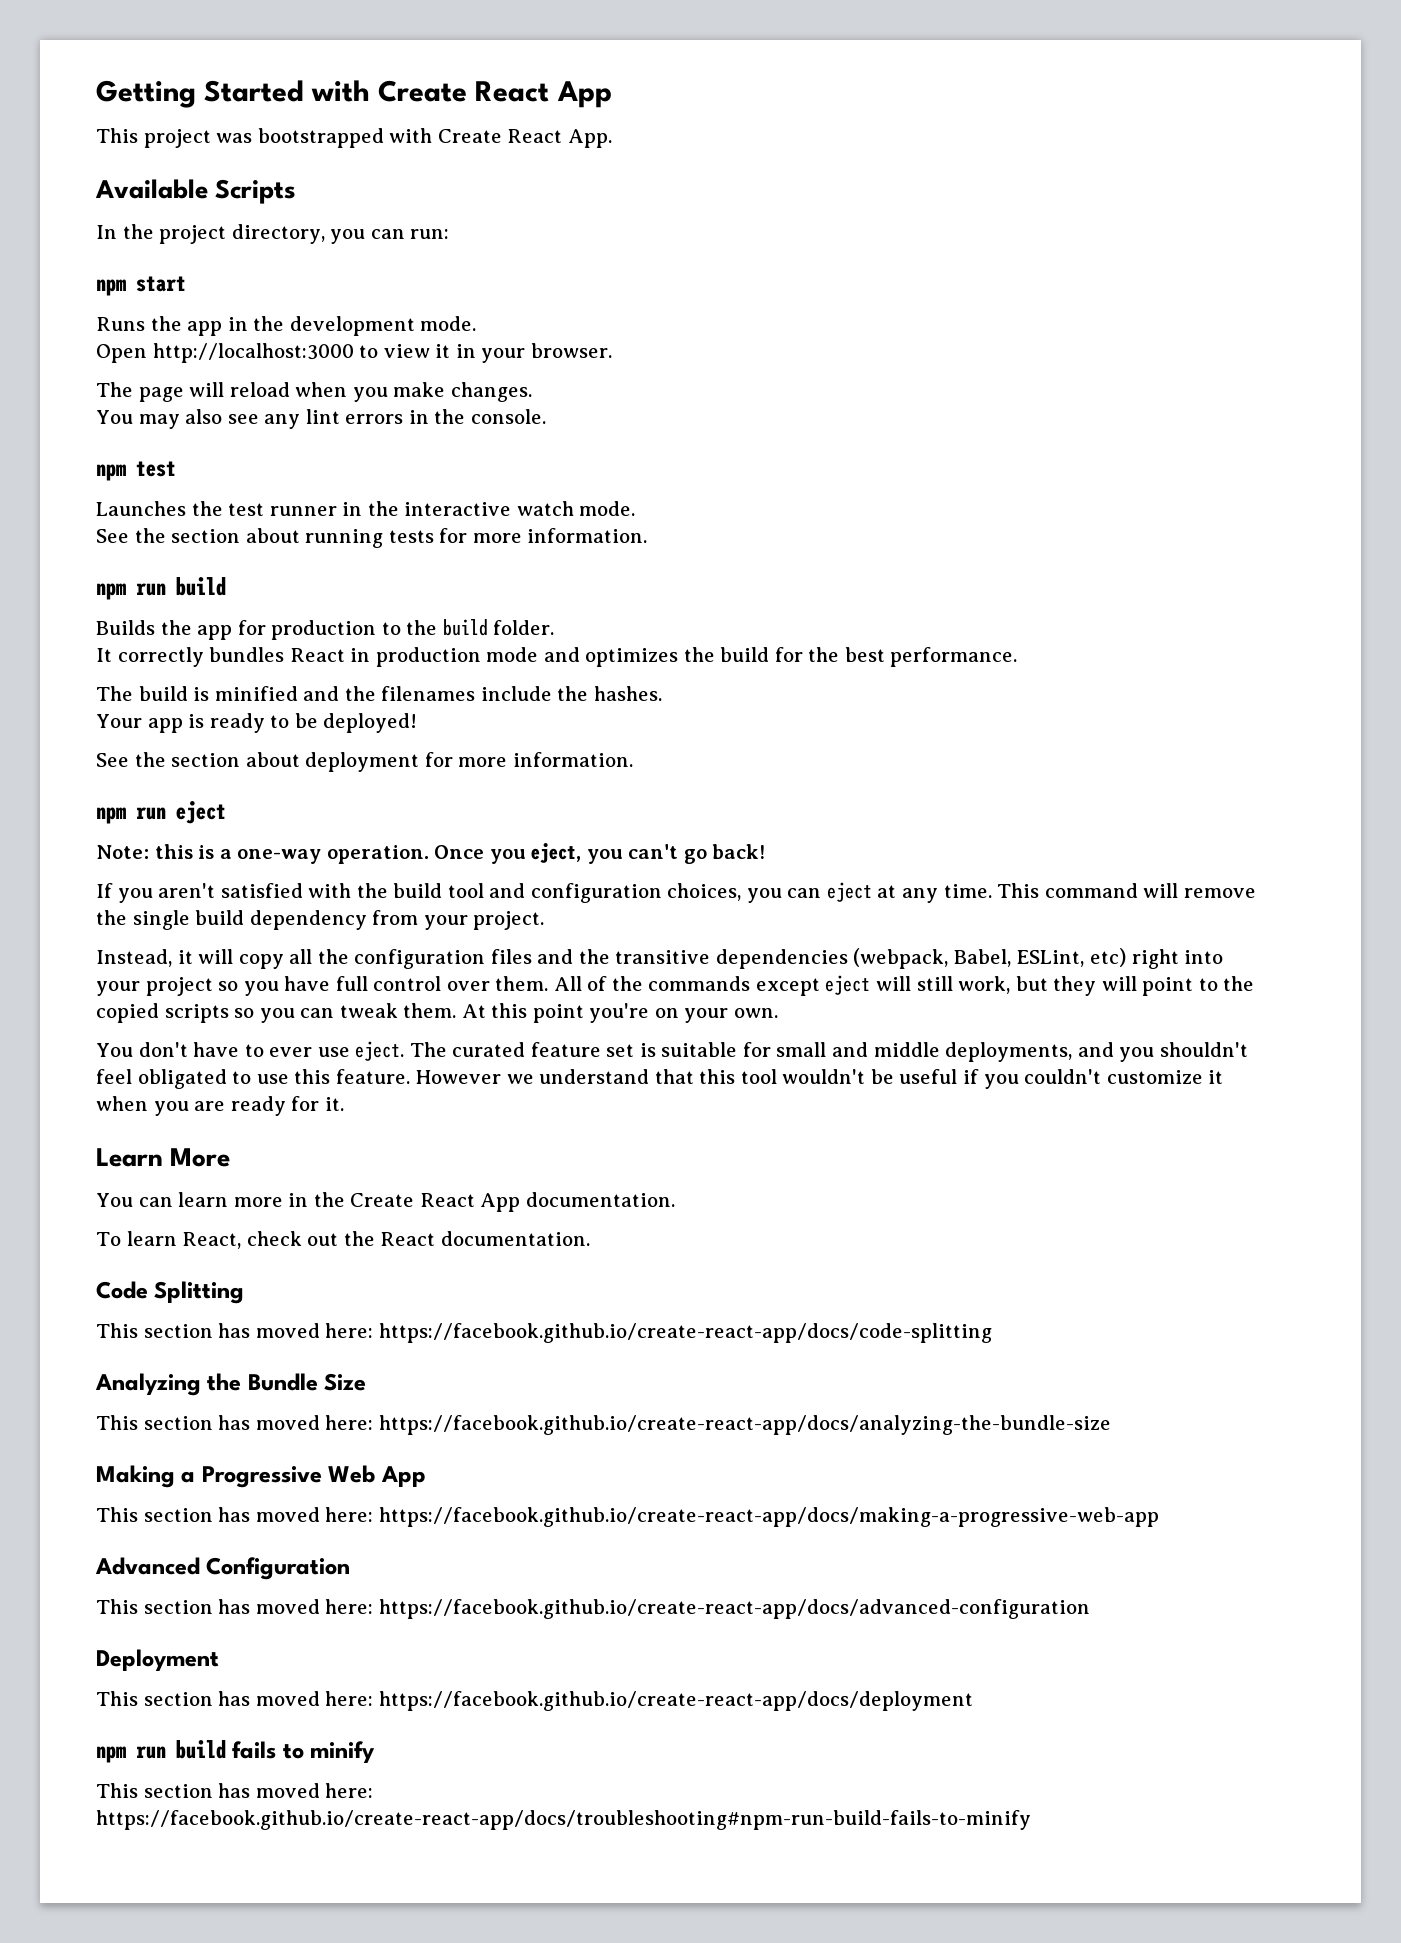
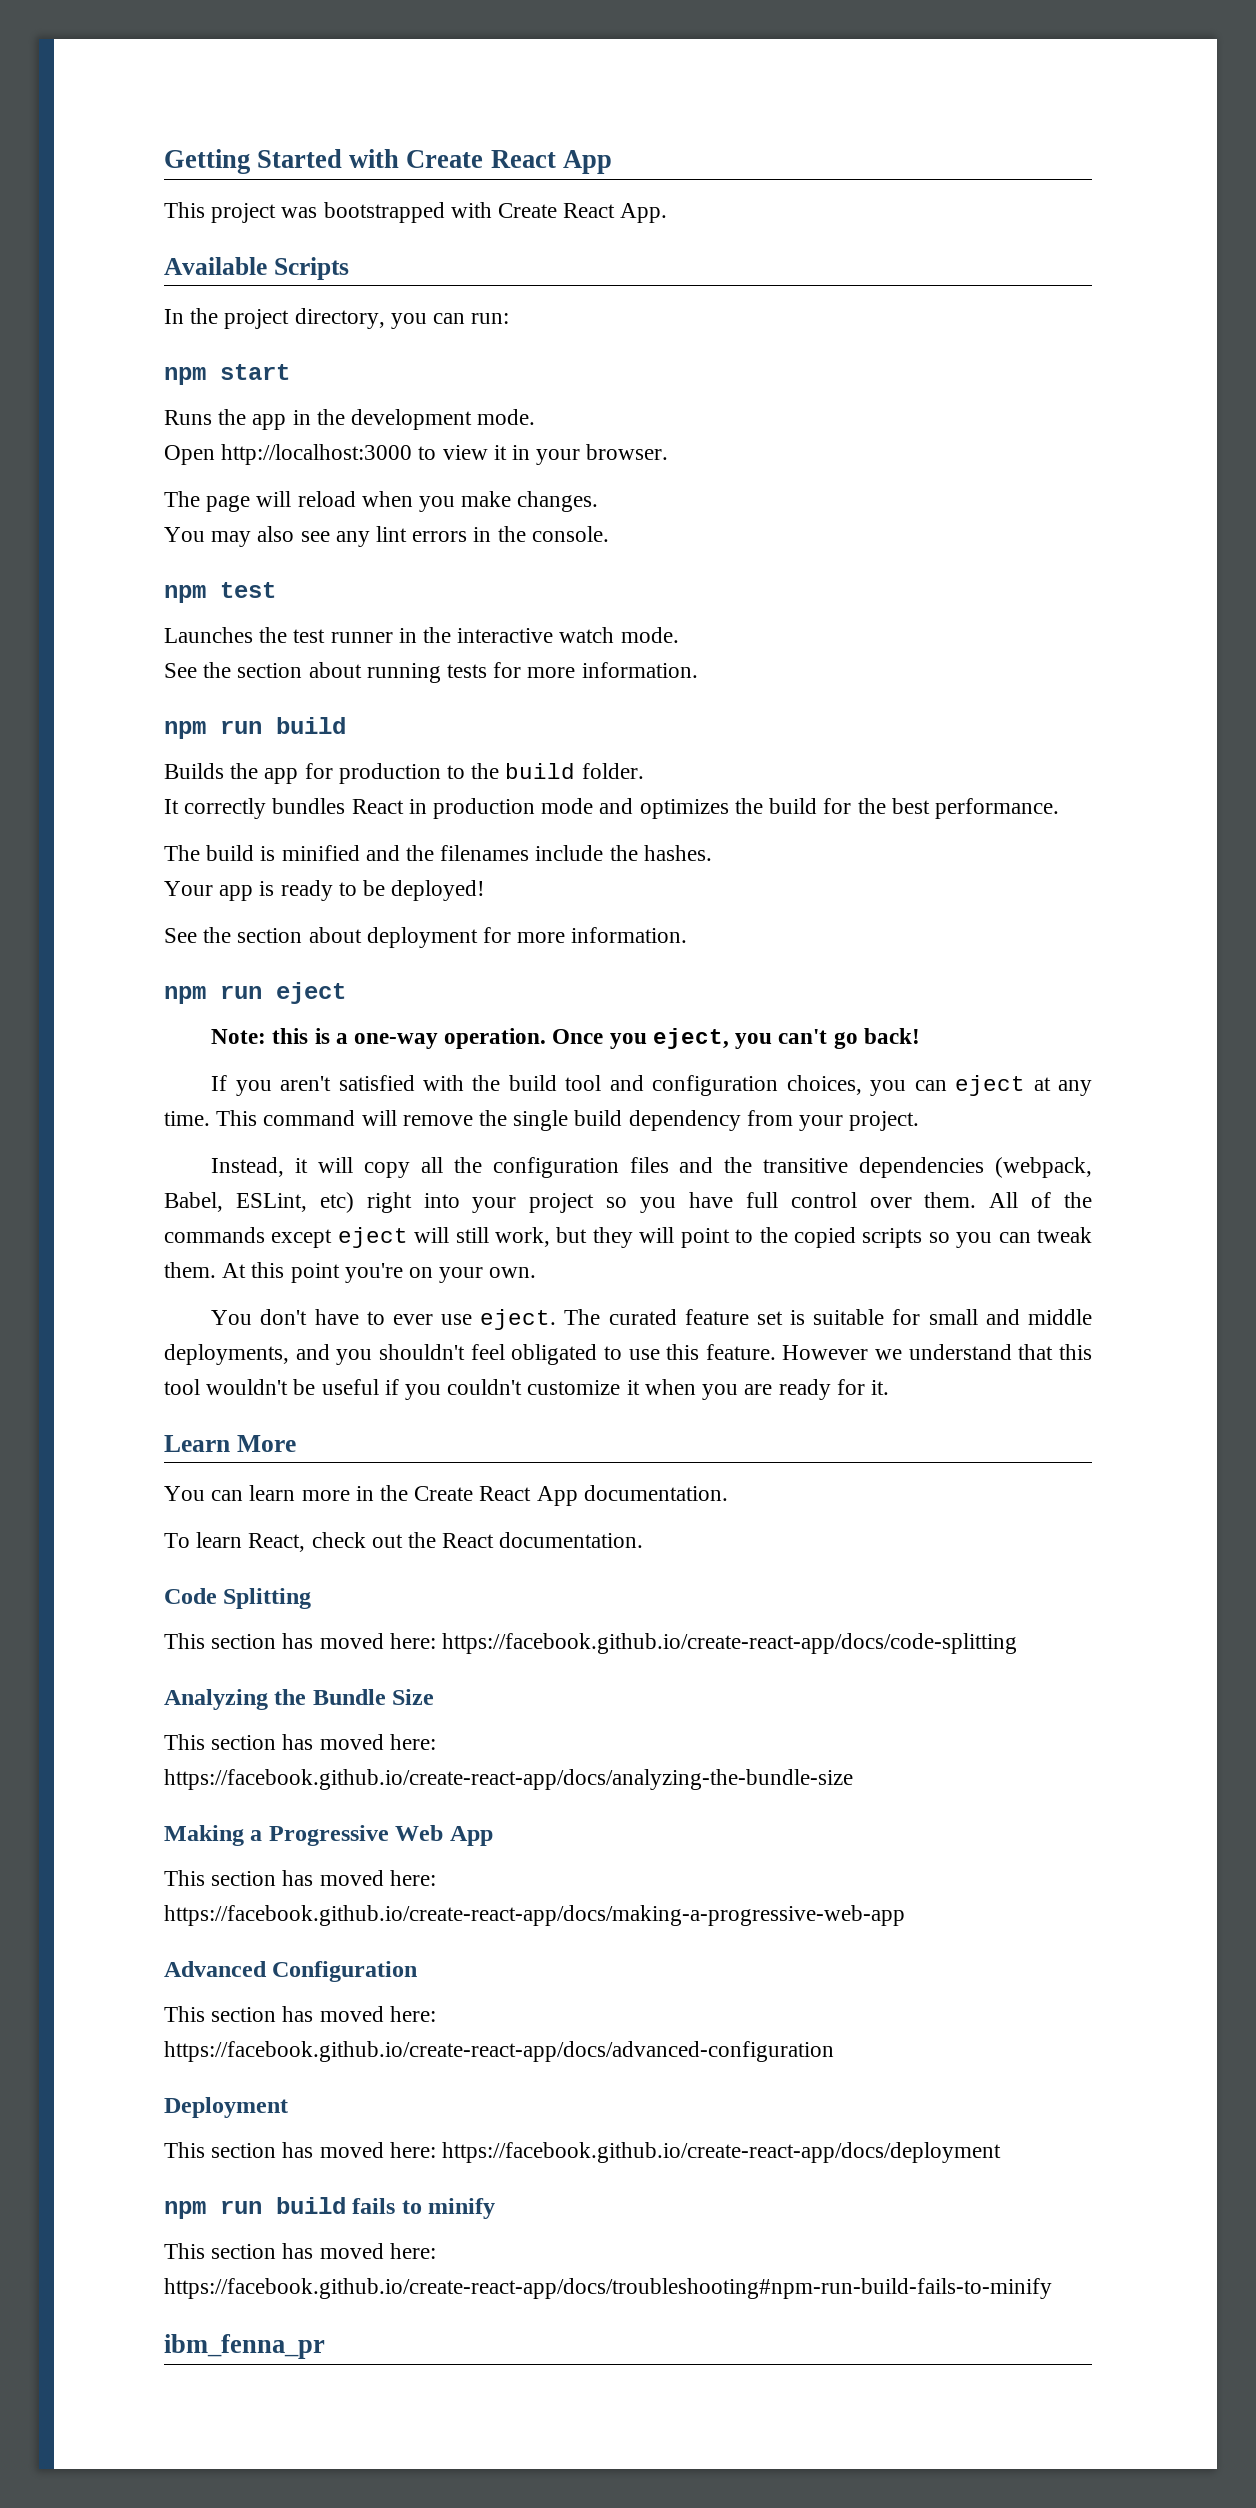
+ ibm_fenna_pr

